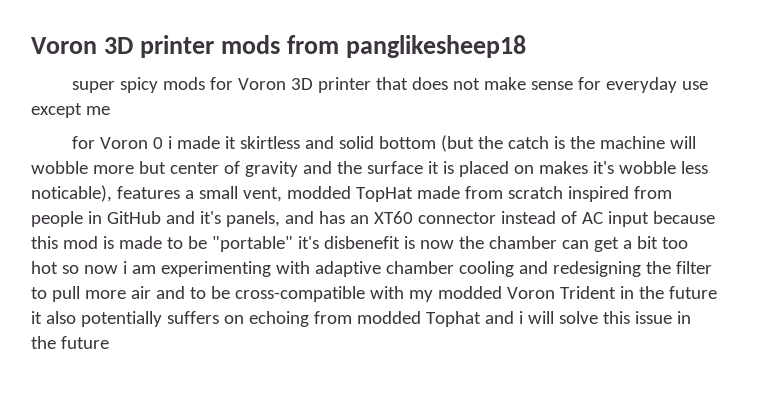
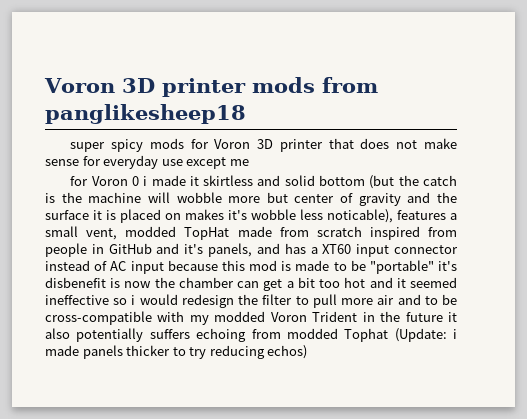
- for Voron 0 i made it skirtless and solid bottom (but the catch is the machine will wobble more but center of gravity and the surface it is placed on makes it's wobble less noticable), features a small vent, modded TopHat made from scratch inspired from people in GitHub and it's panels, and has an XT60 connector instead of AC input because this mod is made to be "portable" it's disbenefit is now the chamber can get a bit too hot so now i am experimenting with adaptive chamber cooling and redesigning the filter to pull more air and to be cross-compatible with my modded Voron Trident in the future it also potentially suffers on echoing from modded Tophat and i will solve this issue in the future
+ for Voron 0 i made it skirtless and solid bottom (but the catch is the machine will wobble more but center of gravity and the surface it is placed on makes it's wobble less noticable), features a small vent, modded TopHat made from scratch inspired from people in GitHub and it's panels, and has a XT60 input connector instead of AC input because this mod is made to be "portable" it's disbenefit is now the chamber can get a bit too hot and it seemed ineffective so i would redesign the filter to pull more air and to be cross-compatible with my modded Voron Trident in the future it also potentially suffers echoing from modded Tophat (Update: i made panels thicker to try reducing echos)

